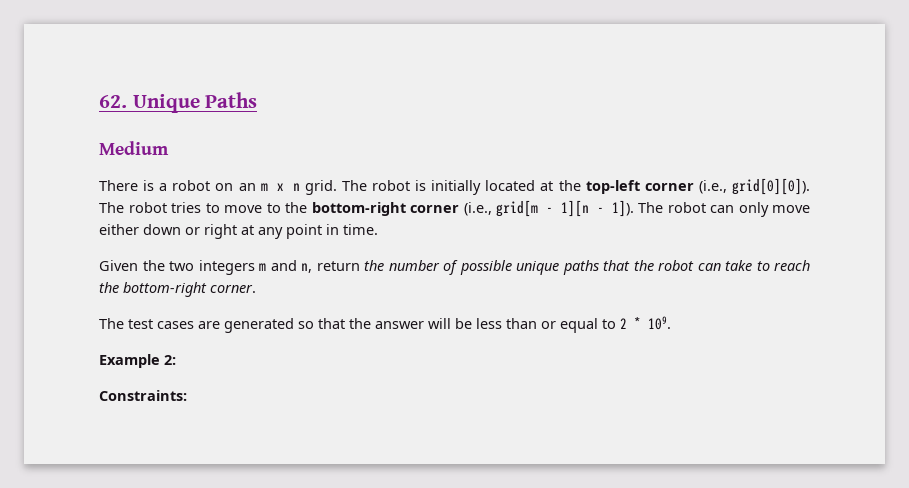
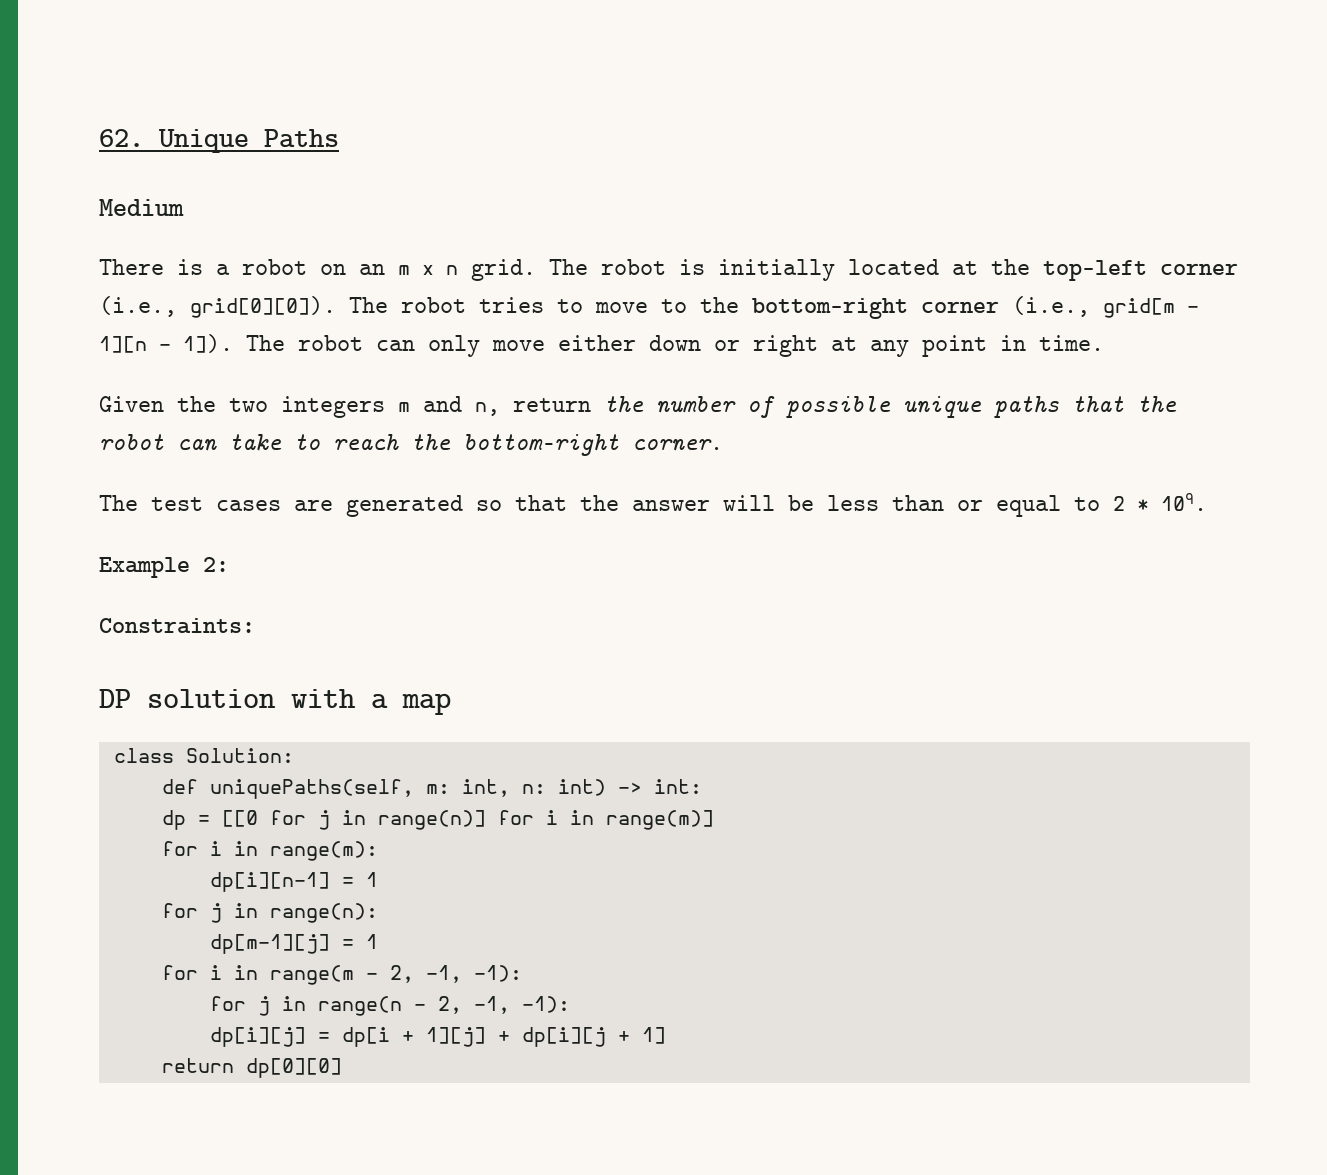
+ DP solution with a map
+ class Solution:
+ def uniquePaths(self, m: int, n: int) -> int:
+ dp = [[0 for j in range(n)] for i in range(m)]
+ for i in range(m):
+ dp[i][n-1] = 1
+ for j in range(n):
+ dp[m-1][j] = 1
+ for i in range(m - 2, -1, -1):
+ for j in range(n - 2, -1, -1):
+ dp[i][j] = dp[i + 1][j] + dp[i][j + 1]
+ return dp[0][0]

